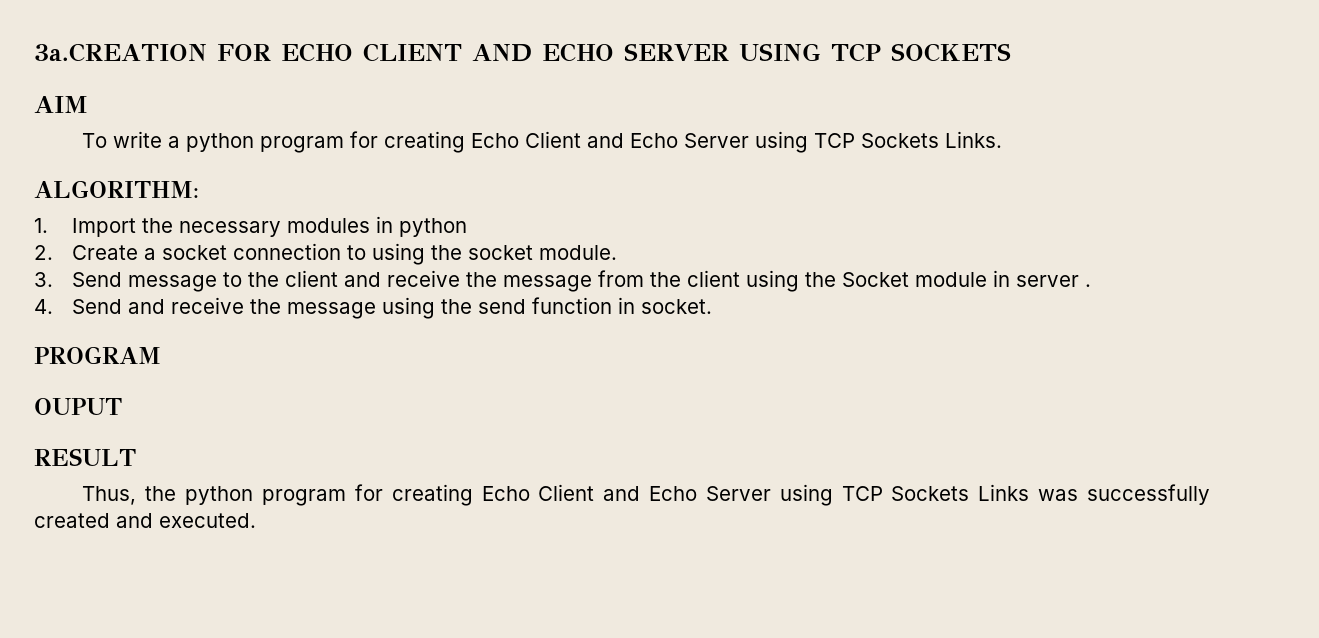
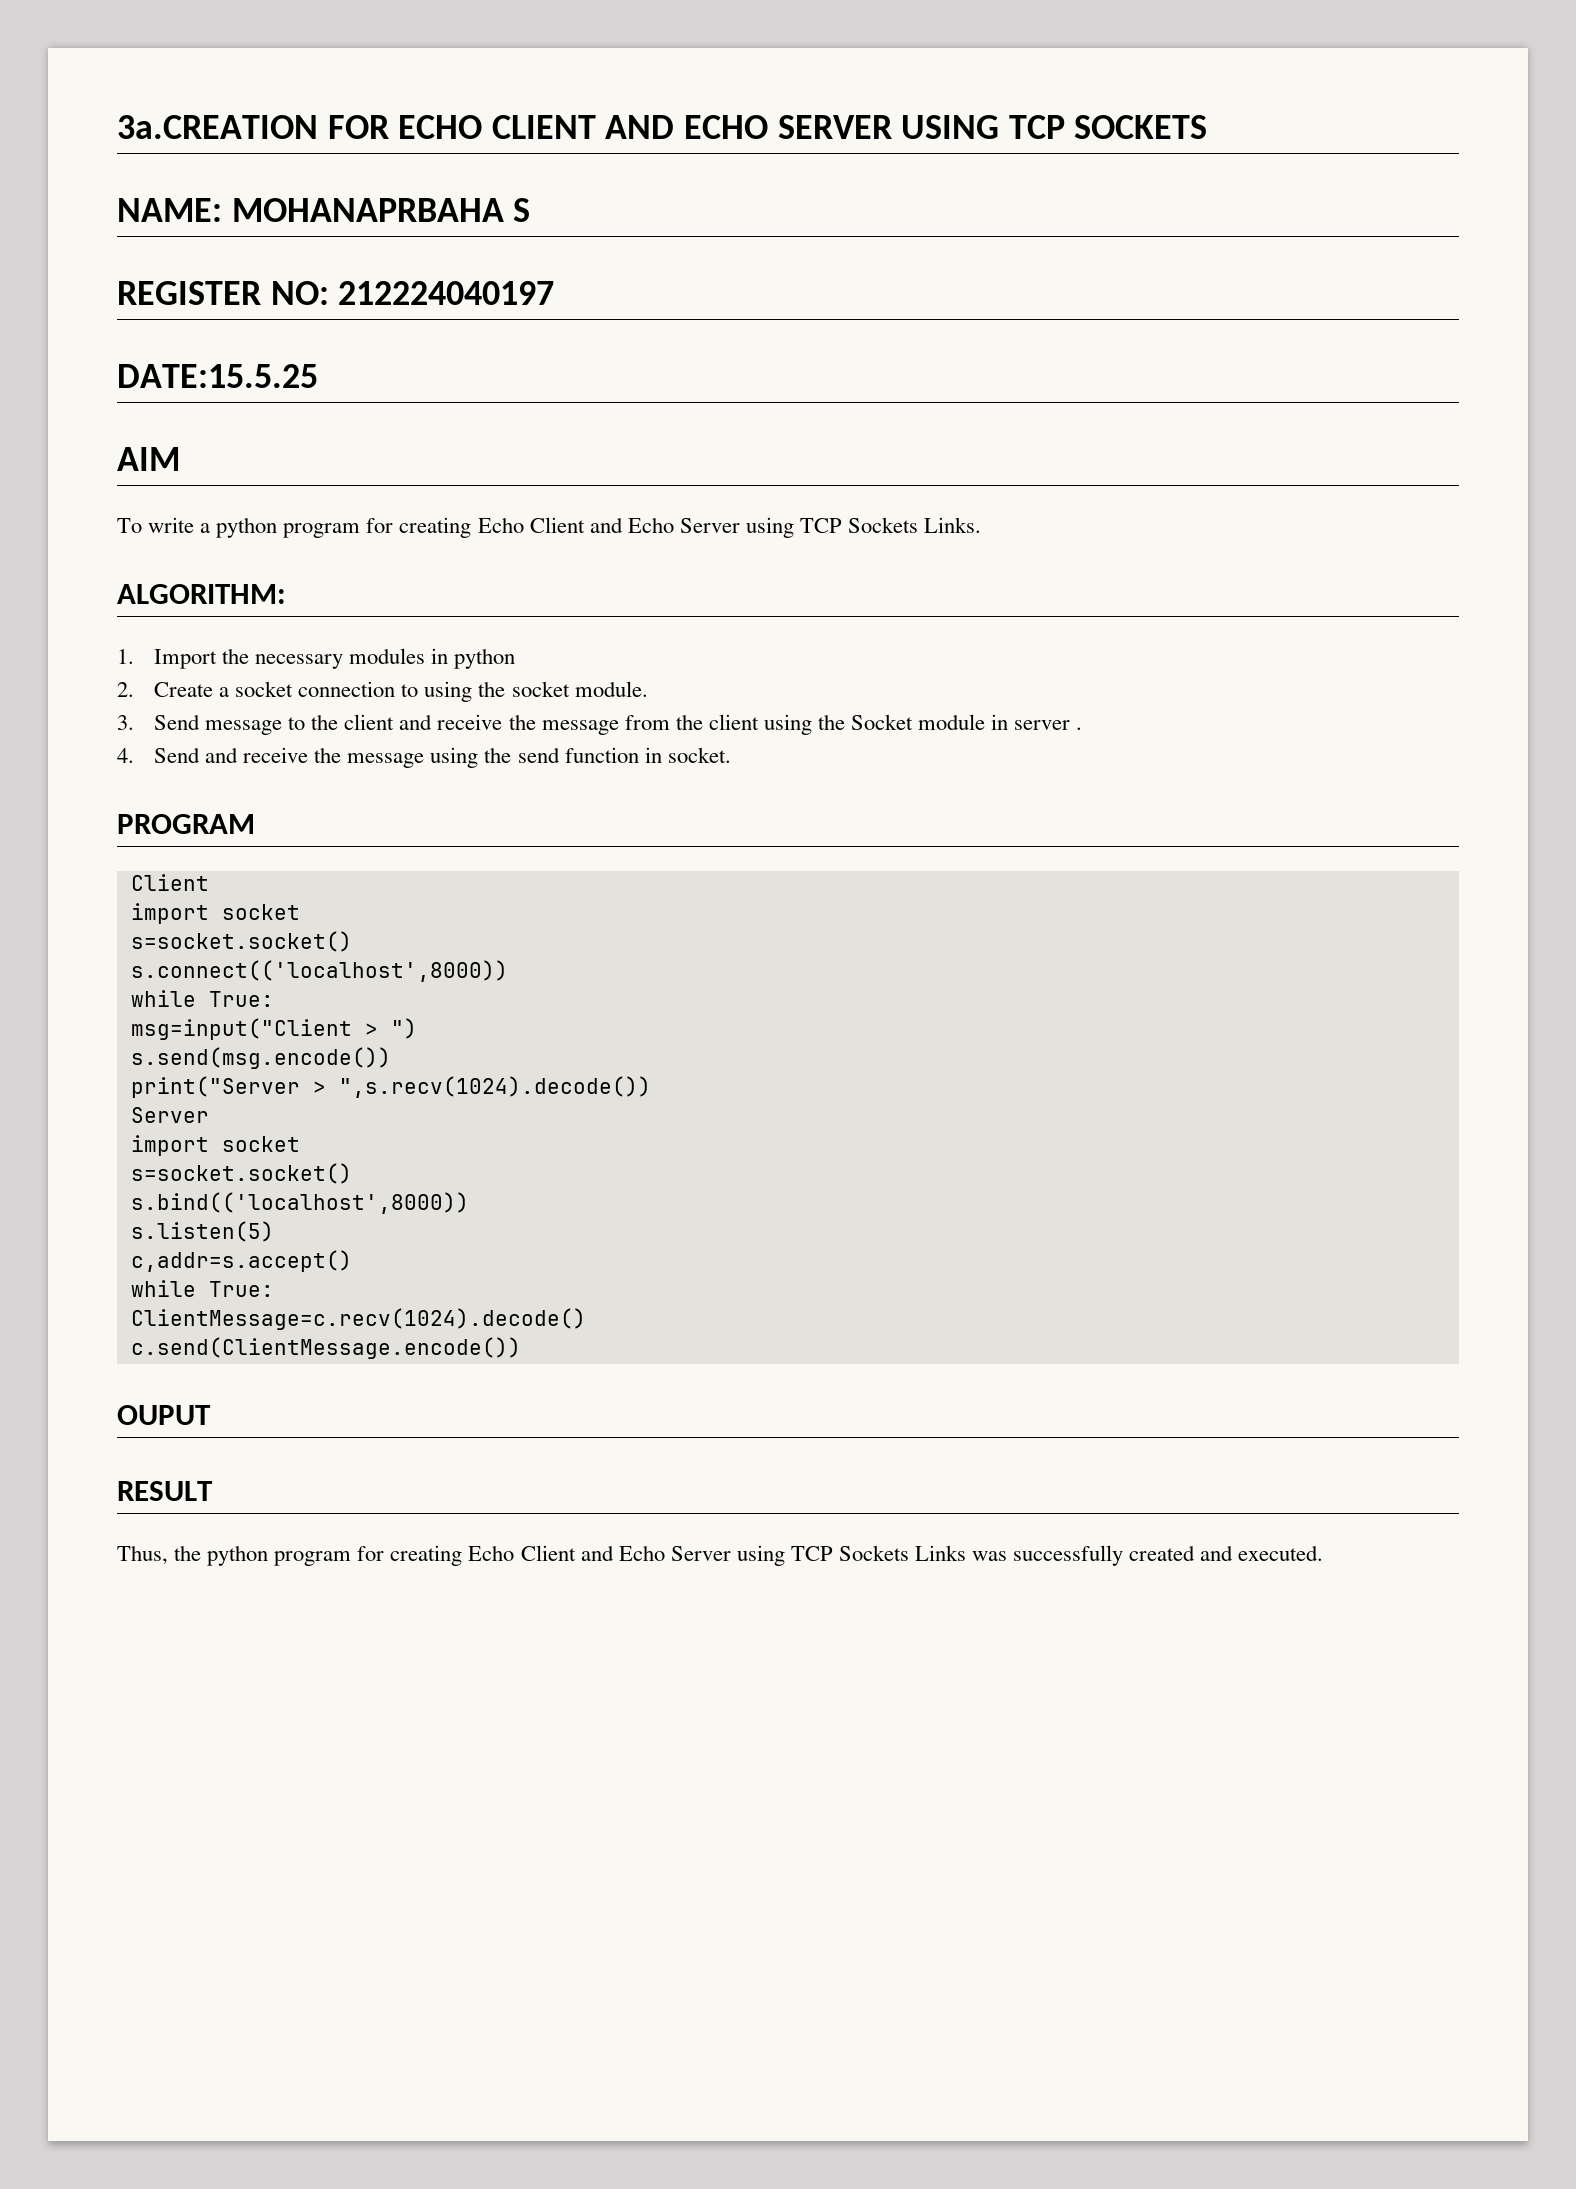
+ NAME: MOHANAPRBAHA S
+ REGISTER NO: 212224040197
+ DATE:15.5.25
  PROGRAM
+ Client
+ import socket
+ s=socket.socket()
+ s.connect(('localhost',8000))
+ while True:
+ msg=input("Client > ")
+ s.send(msg.encode())
+ print("Server > ",s.recv(1024).decode())
+ Server
+ import socket
+ s=socket.socket()
+ s.bind(('localhost',8000))
+ s.listen(5)
+ c,addr=s.accept()
+ while True:
+ ClientMessage=c.recv(1024).decode()
+ c.send(ClientMessage.encode())

